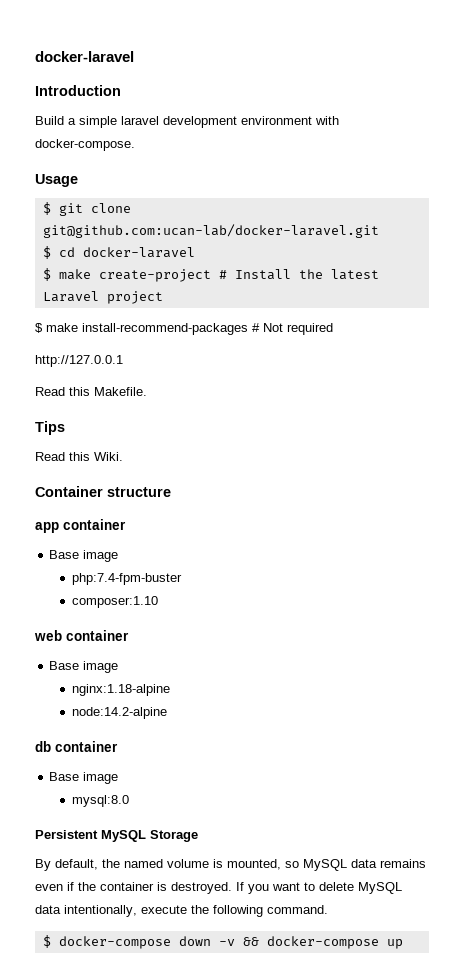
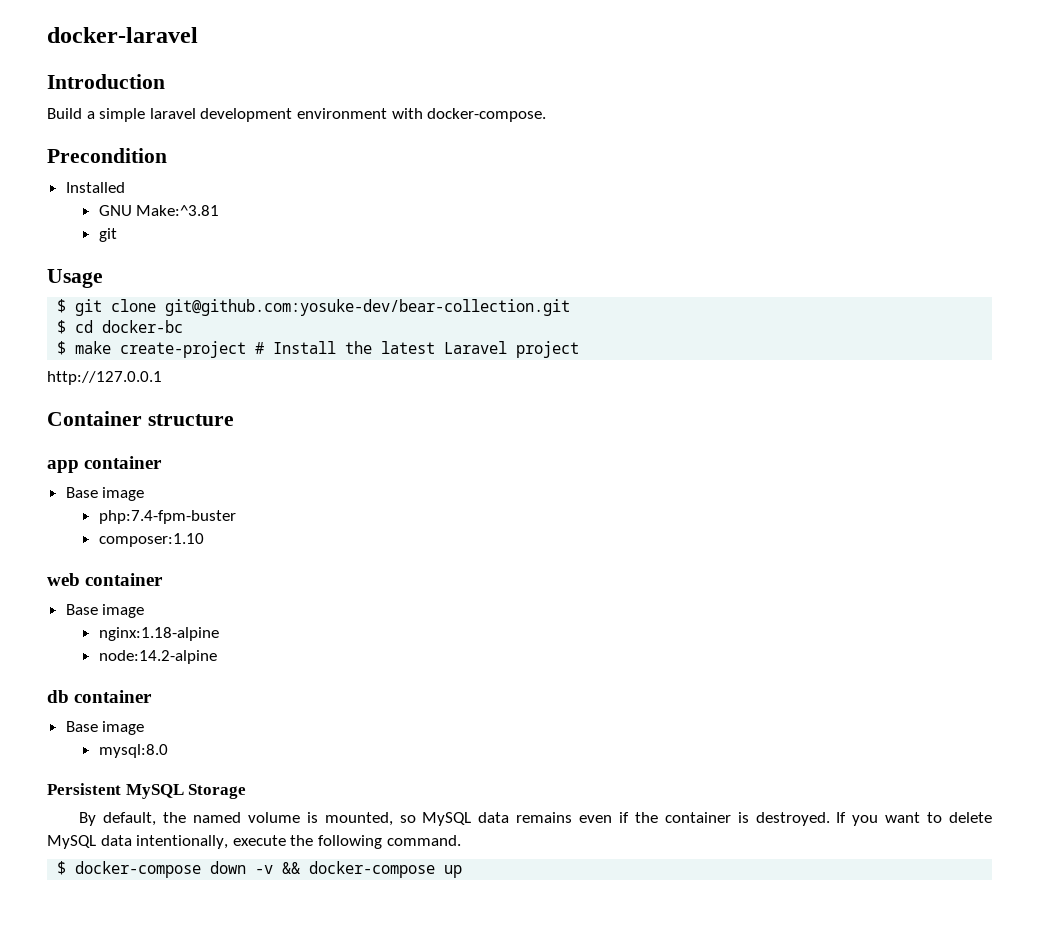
+ Precondition
+ Installed
+ GNU Make:^3.81
+ git
- $ git clone git@github.com:ucan-lab/docker-laravel.git
+ $ git clone git@github.com:yosuke-dev/bear-collection.git
- $ cd docker-laravel
+ $ cd docker-bc
- $ make install-recommend-packages # Not required
  http://127.0.0.1
- Read this Makefile.
- Tips
- Read this Wiki.

